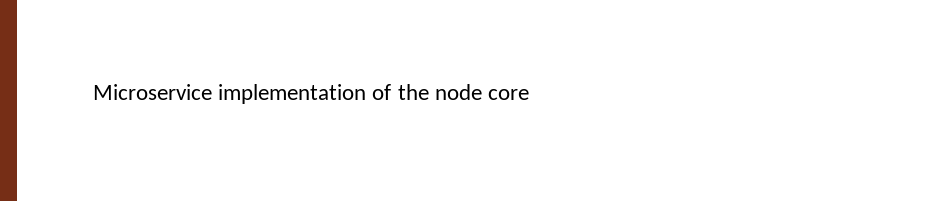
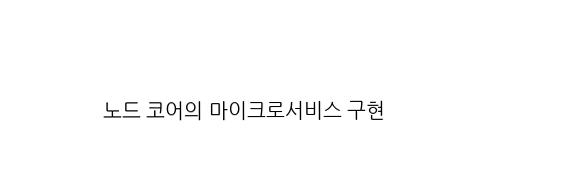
- Microservice implementation of the node core
+ 노드 코어의 마이크로서비스 구현

